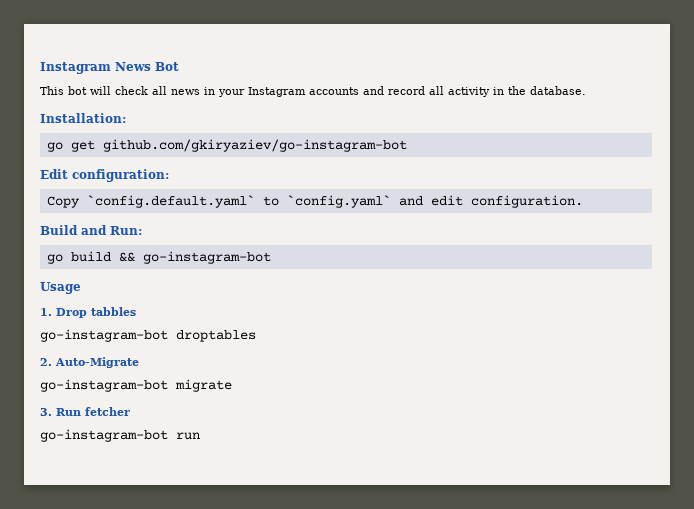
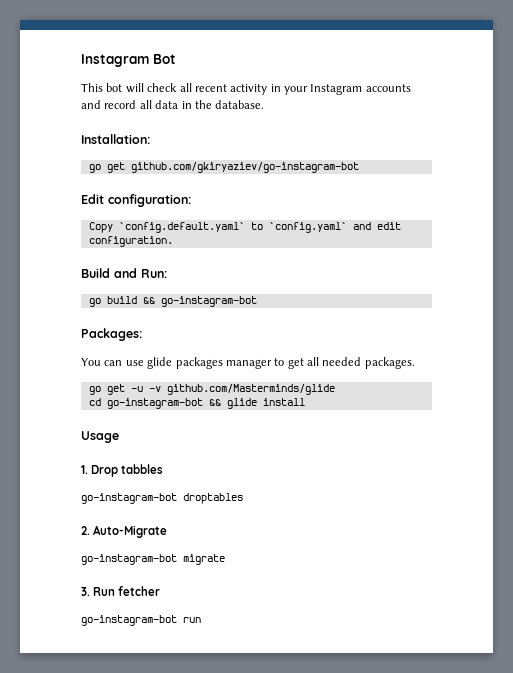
- Instagram News Bot
+ Instagram Bot
- This bot will check all news in your Instagram accounts and record all activity in the database.
+ This bot will check all recent activity in your Instagram accounts and record all data in the database.
+ Packages:
+ You can use glide packages manager to get all needed packages.
+ go get -u -v github.com/Masterminds/glide
+ cd go-instagram-bot && glide install

